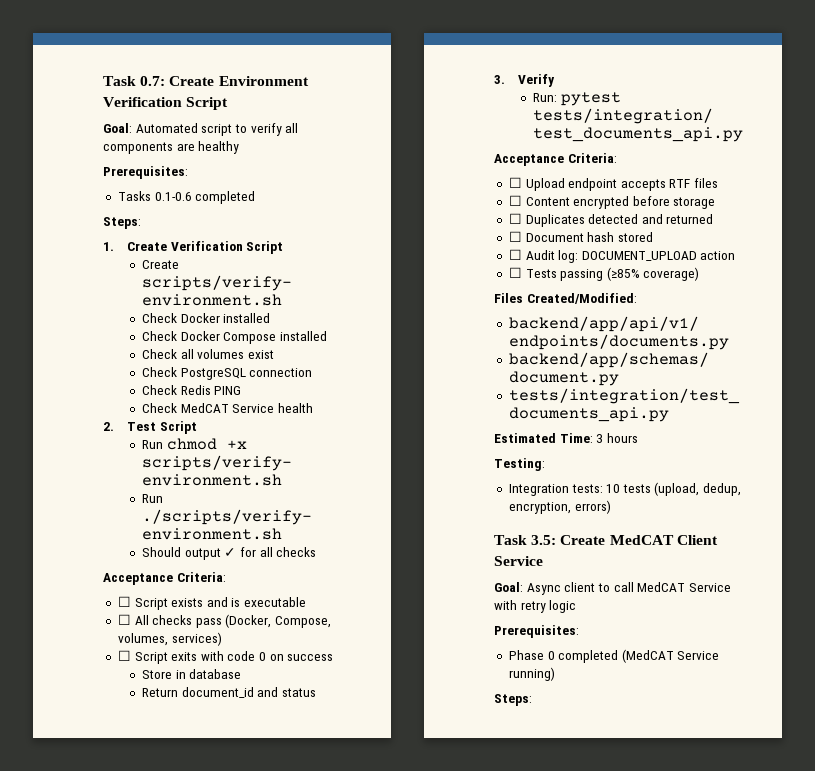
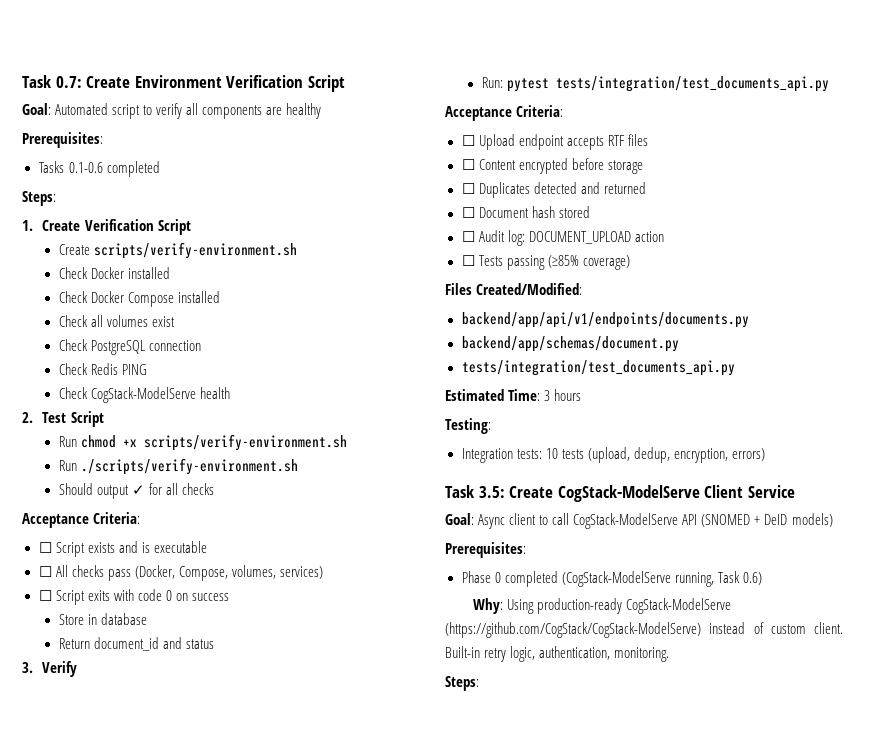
- Check MedCAT Service health
+ Check CogStack-ModelServe health
- Task 3.5: Create MedCAT Client Service
+ Task 3.5: Create CogStack-ModelServe Client Service
- Goal: Async client to call MedCAT Service with retry logic
+ Goal: Async client to call CogStack-ModelServe API (SNOMED + DeID models)
  Prerequisites:
- Phase 0 completed (MedCAT Service running)
+ Phase 0 completed (CogStack-ModelServe running, Task 0.6)
+ Why: Using production-ready CogStack-ModelServe (https://github.com/CogStack/CogStack-ModelServe) instead of custom client. Built-in retry logic, authentication, monitoring.

